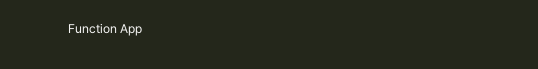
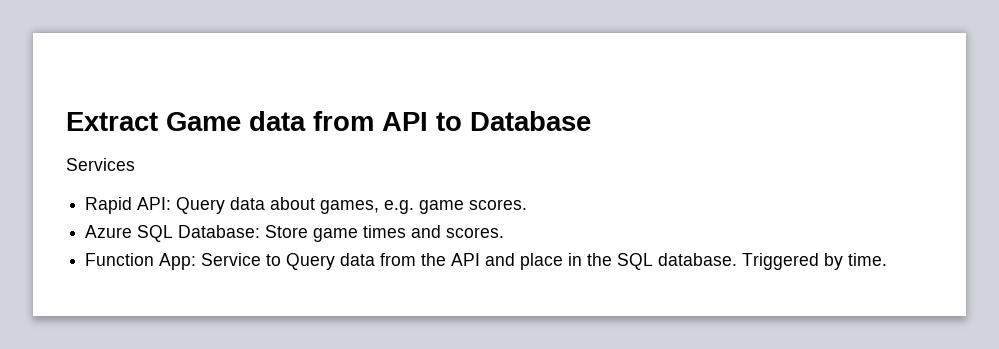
- Function App
+ Extract Game data from API to Database
+ Services
+ Rapid API: Query data about games, e.g. game scores.
+ Azure SQL Database: Store game times and scores.
+ Function App: Service to Query data from the API and place in the SQL database. Triggered by time.

